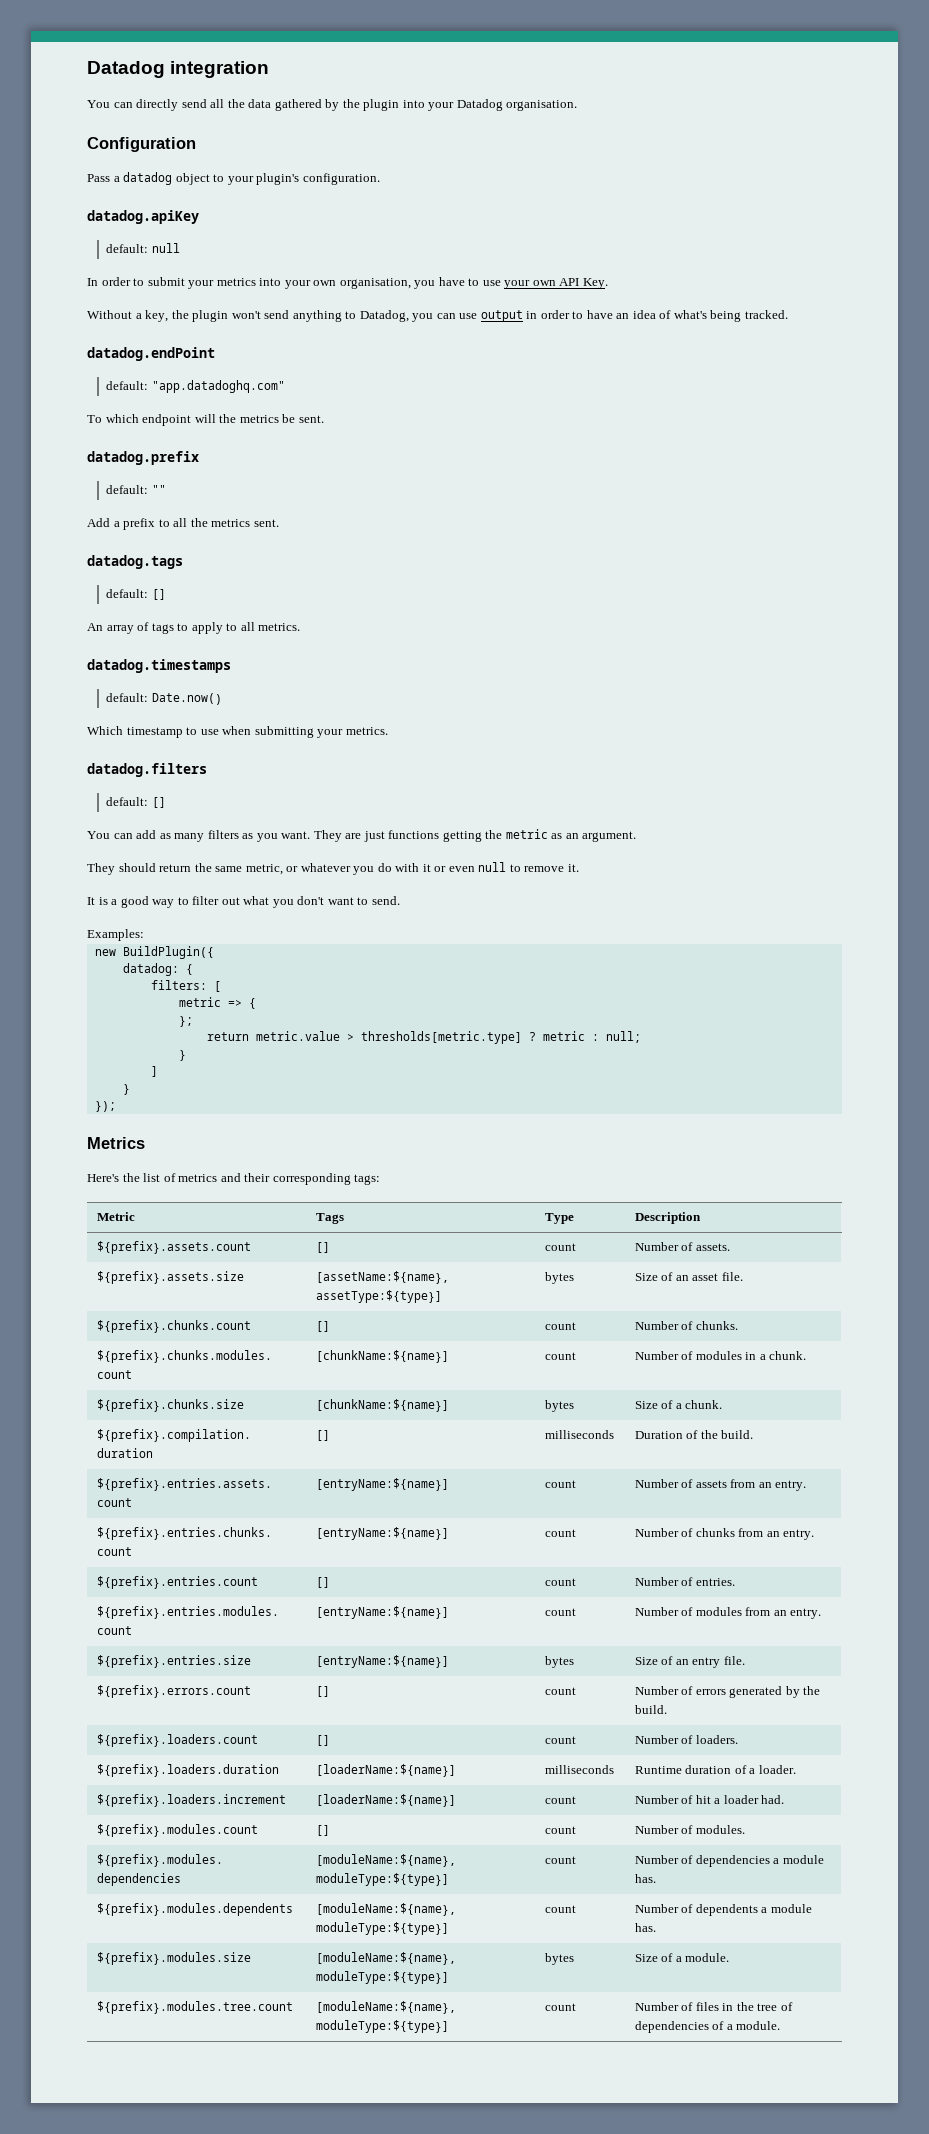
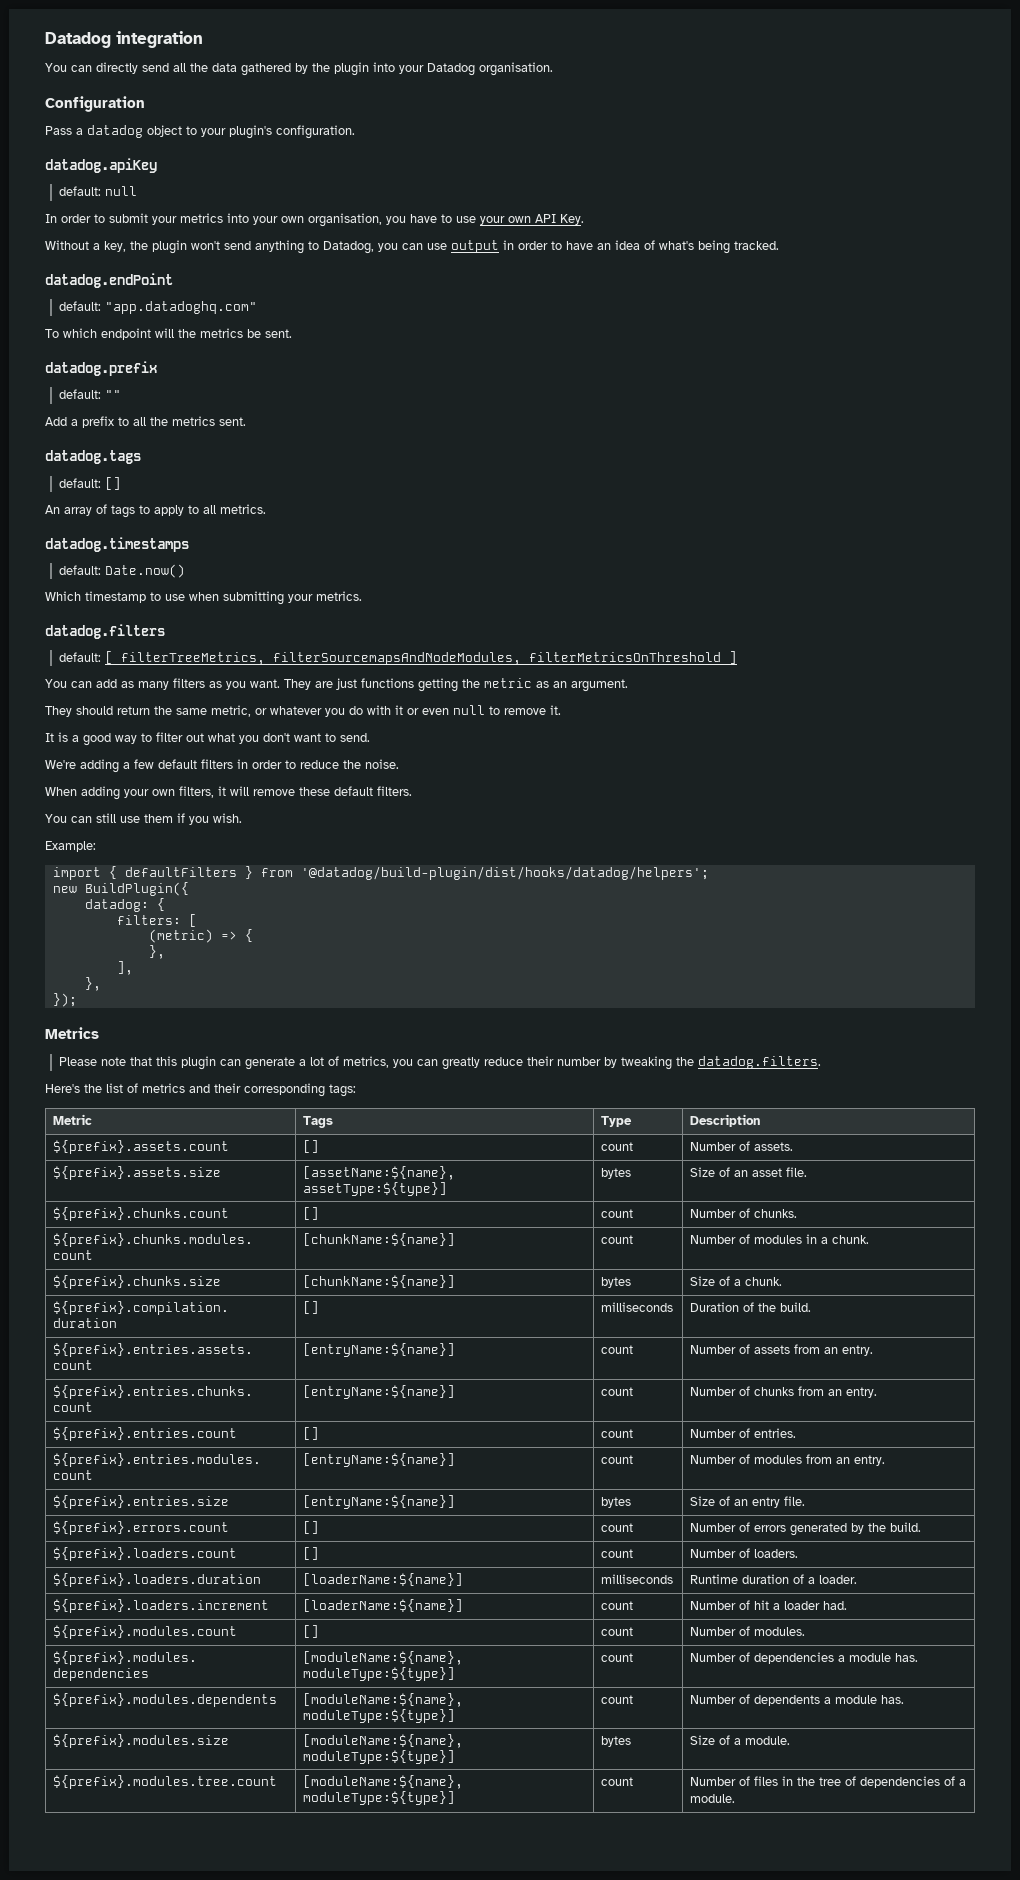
  datadog.filters
- default: []
+ default: [ filterTreeMetrics, filterSourcemapsAndNodeModules, filterMetricsOnThreshold ]
- Examples:
+ We're adding a few default filters in order to reduce the noise.
+ When adding your own filters, it will remove these default filters.
+ You can still use them if you wish.
+ Example:
+ import { defaultFilters } from '@datadog/build-plugin/dist/hooks/datadog/helpers';
- metric => {
- };
- return metric.value > thresholds[metric.type] ? metric : null;
- }
- ]
- }
+ (metric) => {
+ },
+ ],
+ },
  });
  Metrics
+ Please note that this plugin can generate a lot of metrics, you can greatly reduce their number by tweaking the datadog.filters.

